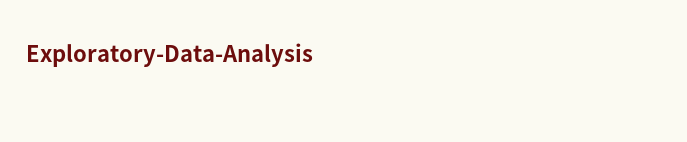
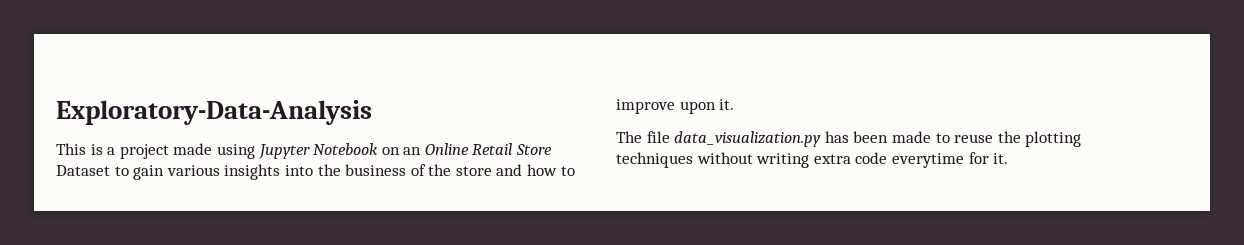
+ This is a project made using Jupyter Notebook on an Online Retail Store Dataset to gain various insights into the business of the store and how to improve upon it.
+ The file data_visualization.py has been made to reuse the plotting techniques without writing extra code everytime for it.

